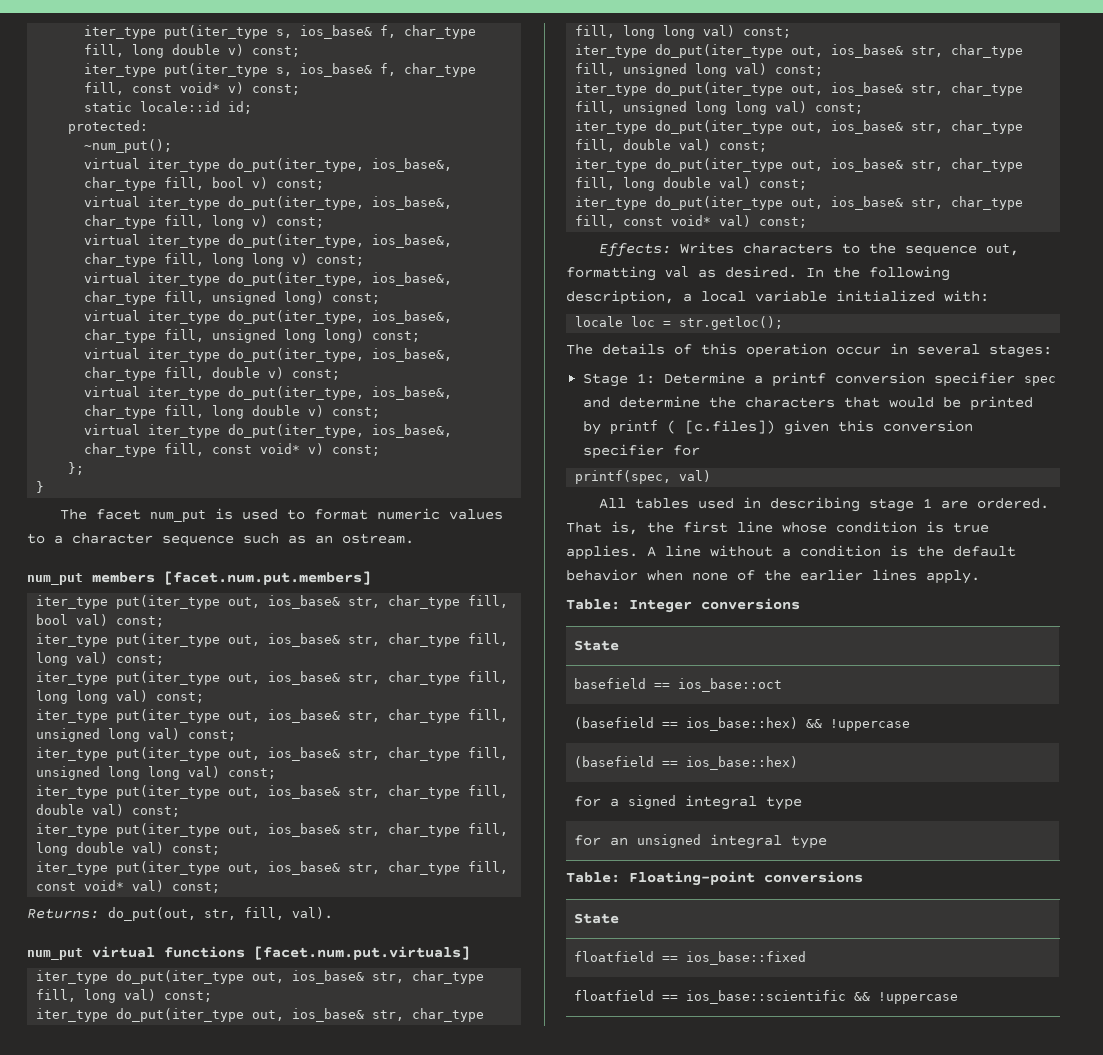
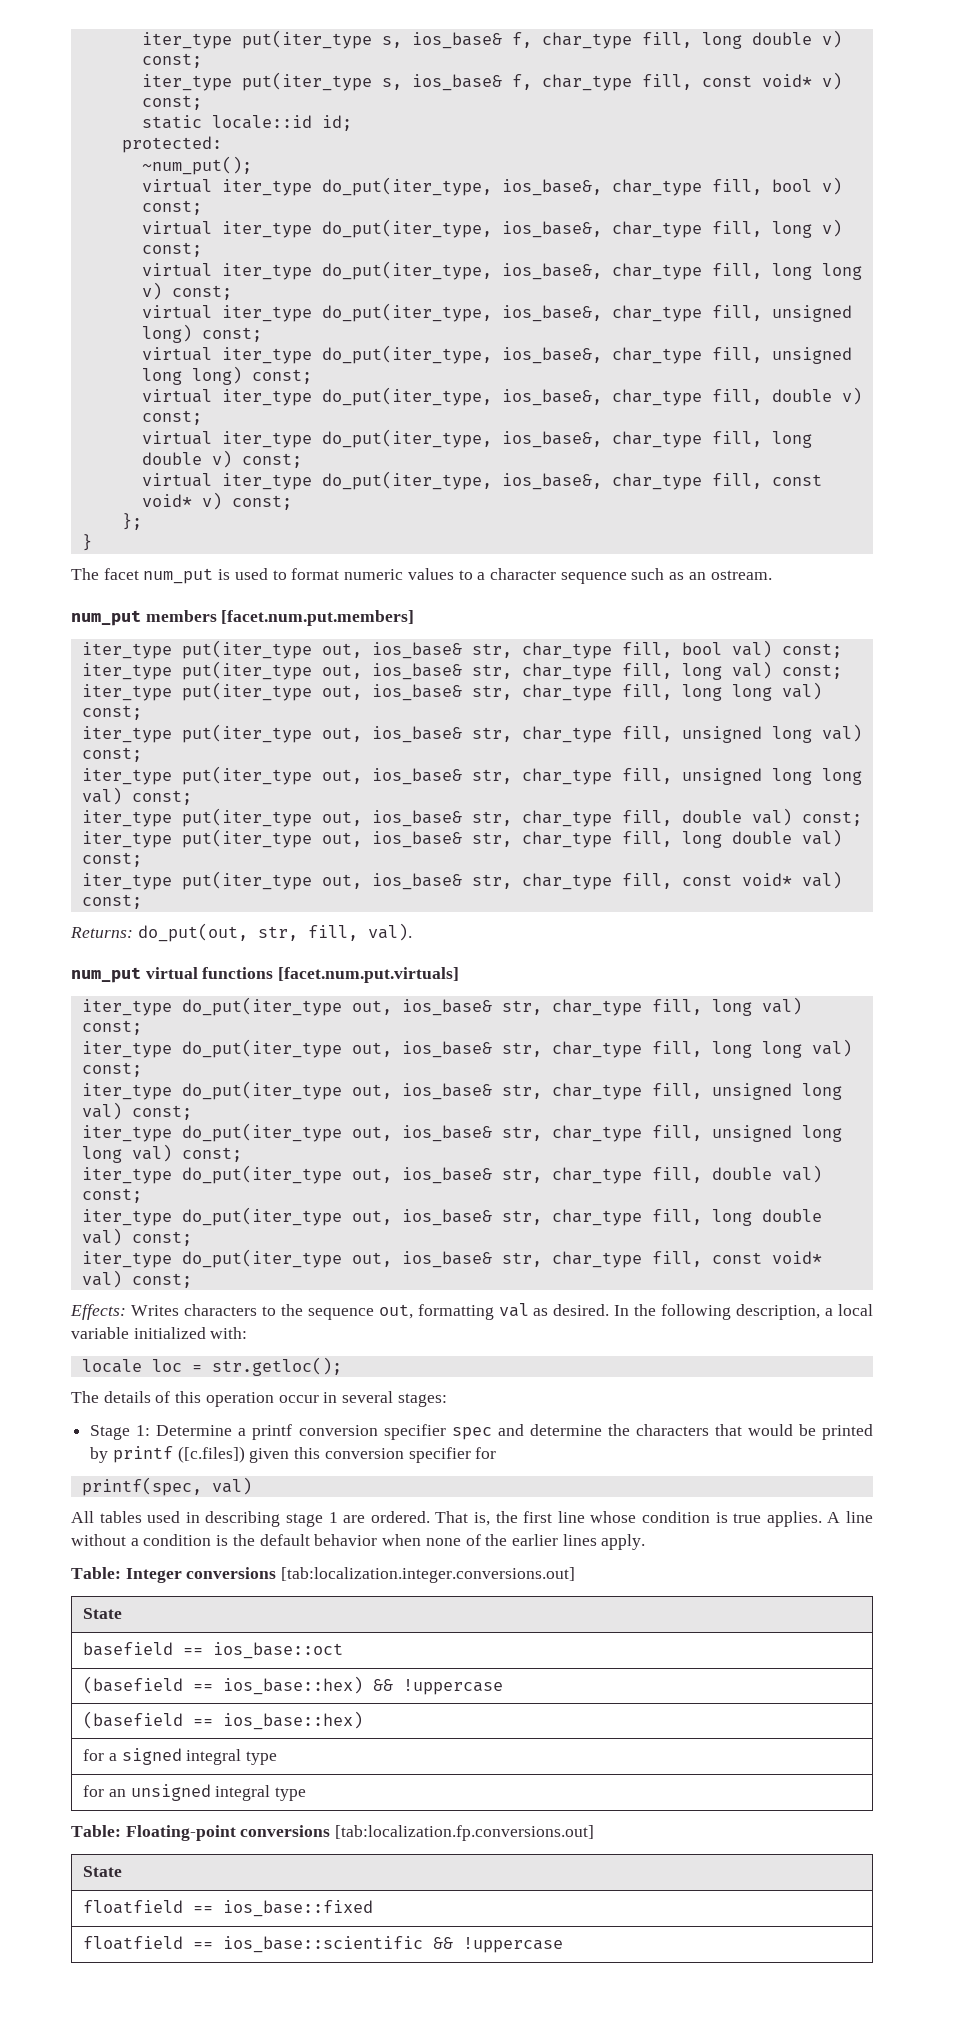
- Stage 1: Determine a printf conversion specifier spec and determine the characters that would be printed by printf ( [c.files]) given this conversion specifier for
+ Stage 1: Determine a printf conversion specifier spec and determine the characters that would be printed by printf ([c.files]) given this conversion specifier for
- Table: Integer conversions
+ Table: Integer conversions [tab:localization.integer.conversions.out]
- Table: Floating-point conversions
+ Table: Floating-point conversions [tab:localization.fp.conversions.out]

